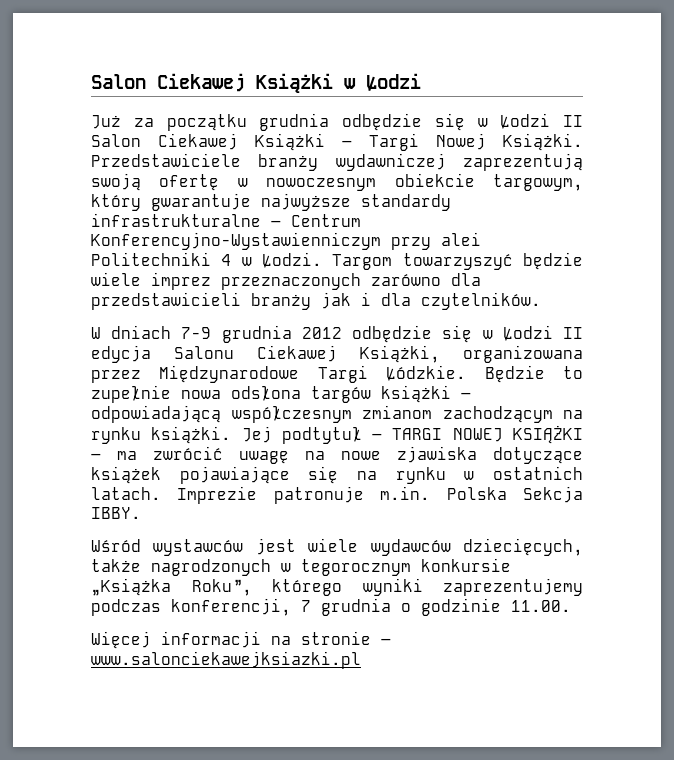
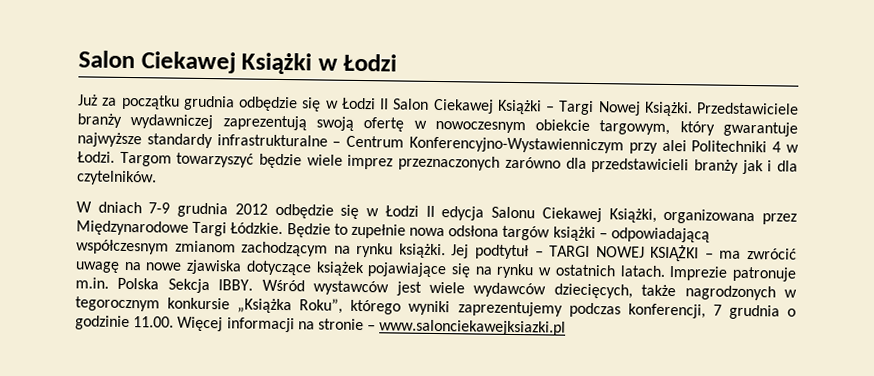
- Imprezie patronuje m.in. Polska Sekcja IBBY.
- Wśród wystawców jest wiele wydawców dziecięcych, także nagrodzonych w tegorocznym konkursie „Książka Roku”, którego wyniki zaprezentujemy podczas konferencji, 7 grudnia o godzinie 11.00.
- Więcej informacji na stronie – www.salonciekawejksiazki.pl
+ Imprezie patronuje m.in. Polska Sekcja IBBY. Wśród wystawców jest wiele wydawców dziecięcych, także nagrodzonych w tegorocznym konkursie „Książka Roku”, którego wyniki zaprezentujemy podczas konferencji, 7 grudnia o godzinie 11.00. Więcej informacji na stronie – www.salonciekawejksiazki.pl

